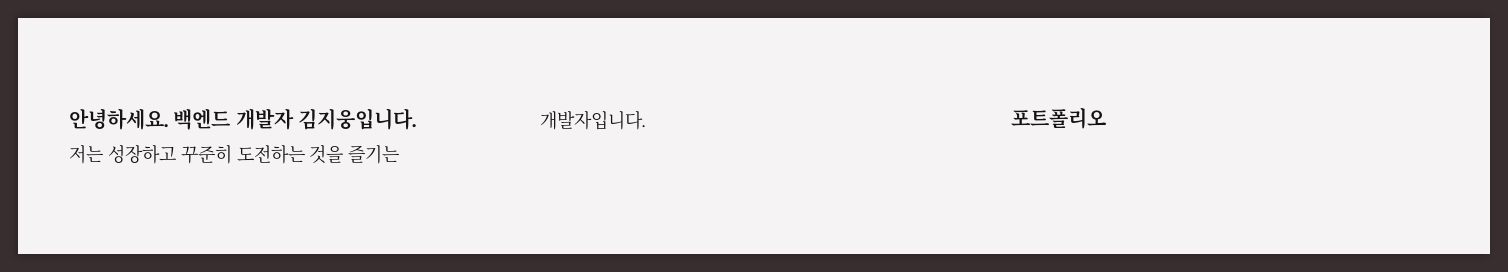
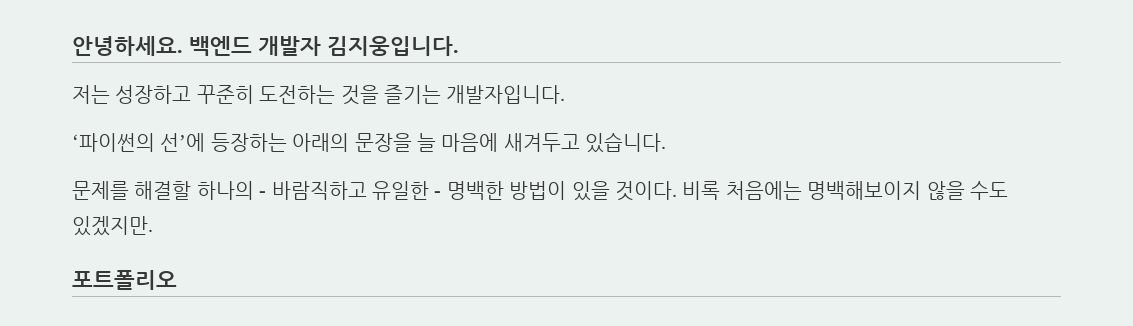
+ ‘파이썬의 선’에 등장하는 아래의 문장을 늘 마음에 새겨두고 있습니다.
+ 문제를 해결할 하나의 - 바람직하고 유일한 - 명백한 방법이 있을 것이다. 비록 처음에는 명백해보이지 않을 수도 있겠지만.

